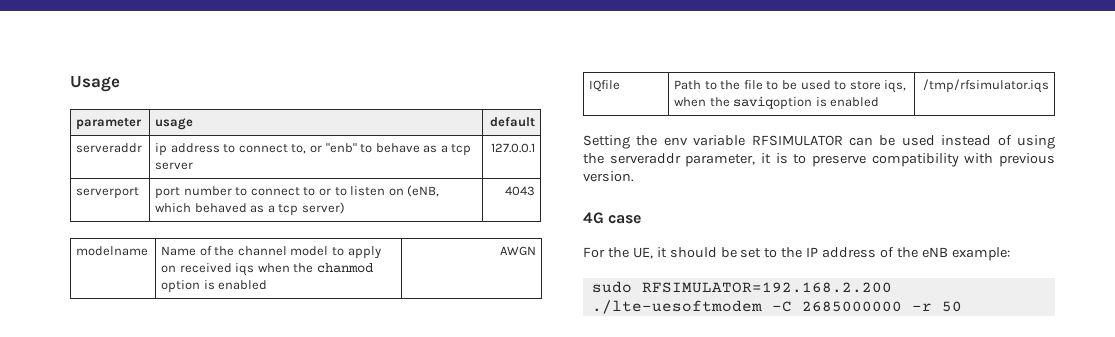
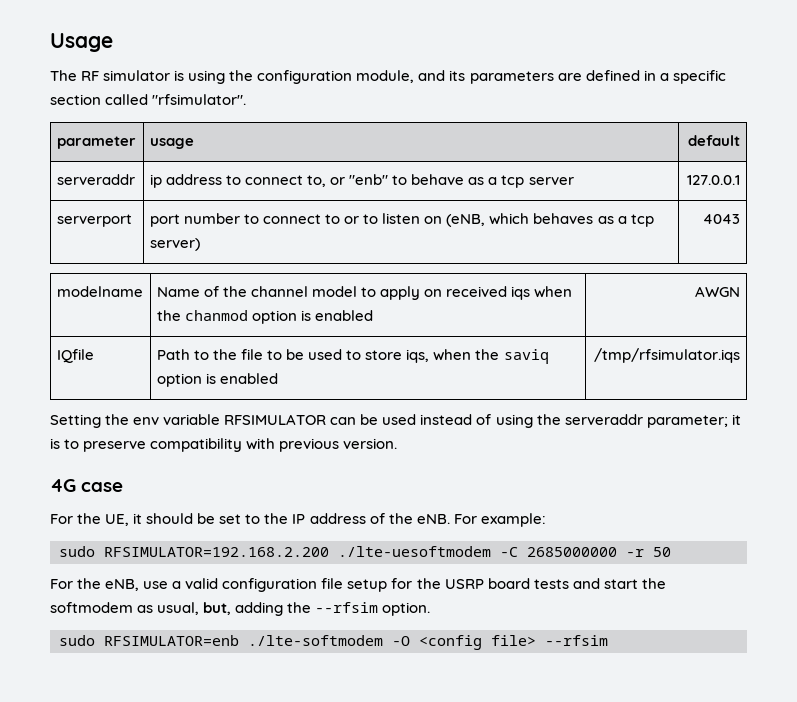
+ The RF simulator is using the configuration module, and its parameters are defined in a specific section called "rfsimulator".
- serverport | port number to connect to or to listen on (eNB, which behaved as a tcp server) | 4043
+ serverport | port number to connect to or to listen on (eNB, which behaves as a tcp server) | 4043
- IQfile | Path to the file to be used to store iqs, when the saviqoption is enabled | /tmp/rfsimulator.iqs
+ IQfile | Path to the file to be used to store iqs, when the saviq option is enabled | /tmp/rfsimulator.iqs
- Setting the env variable RFSIMULATOR can be used instead of using the serveraddr parameter, it is to preserve compatibility with previous version.
+ Setting the env variable RFSIMULATOR can be used instead of using the serveraddr parameter; it is to preserve compatibility with previous version.
- For the UE, it should be set to the IP address of the eNB example:
+ For the UE, it should be set to the IP address of the eNB. For example:
+ For the eNB, use a valid configuration file setup for the USRP board tests and start the softmodem as usual, but, adding the --rfsim option.
+ sudo RFSIMULATOR=enb ./lte-softmodem -O <config file> --rfsim

